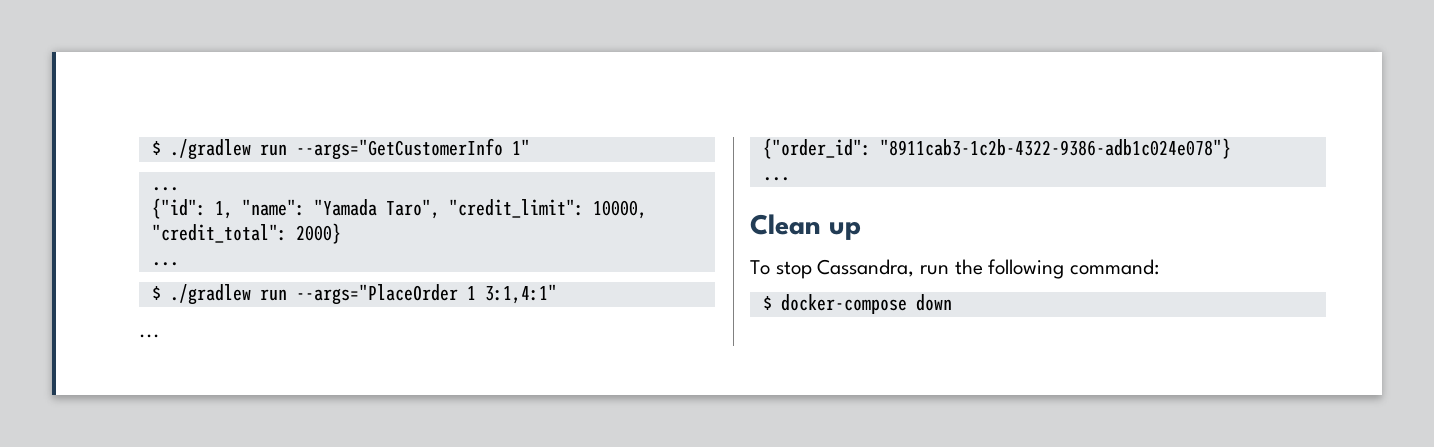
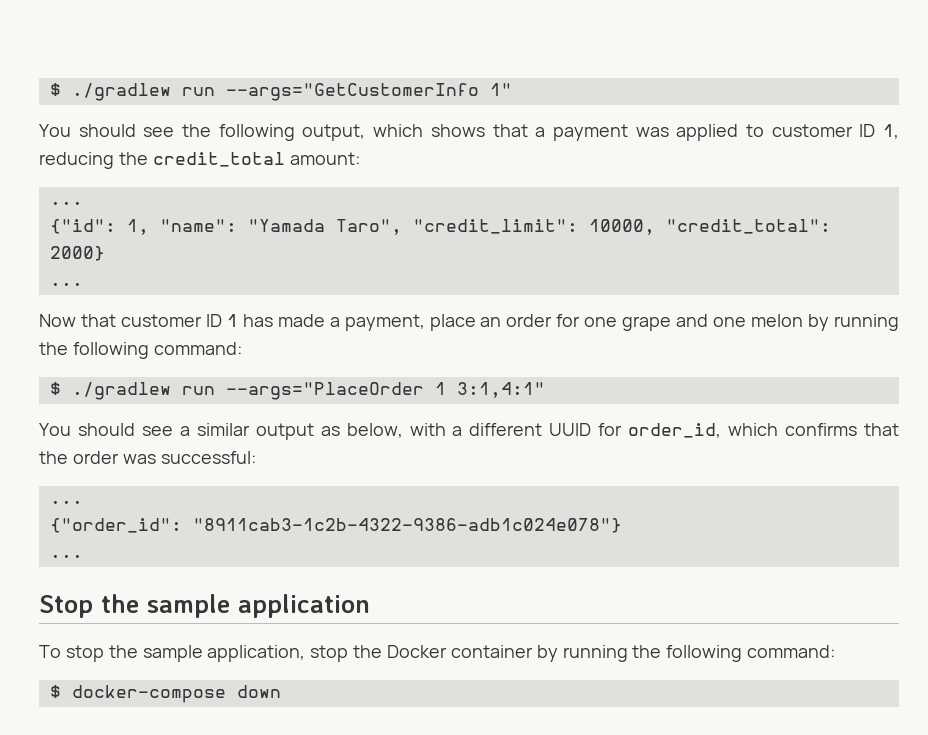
+ You should see the following output, which shows that a payment was applied to customer ID 1, reducing the credit_total amount:
+ Now that customer ID 1 has made a payment, place an order for one grape and one melon by running the following command:
  $ ./gradlew run --args="PlaceOrder 1 3:1,4:1"
+ You should see a similar output as below, with a different UUID for order_id, which confirms that the order was successful:
  ...
  {"order_id": "8911cab3-1c2b-4322-9386-adb1c024e078"}
  ...
- Clean up
- To stop Cassandra, run the following command:
+ Stop the sample application
+ To stop the sample application, stop the Docker container by running the following command:

